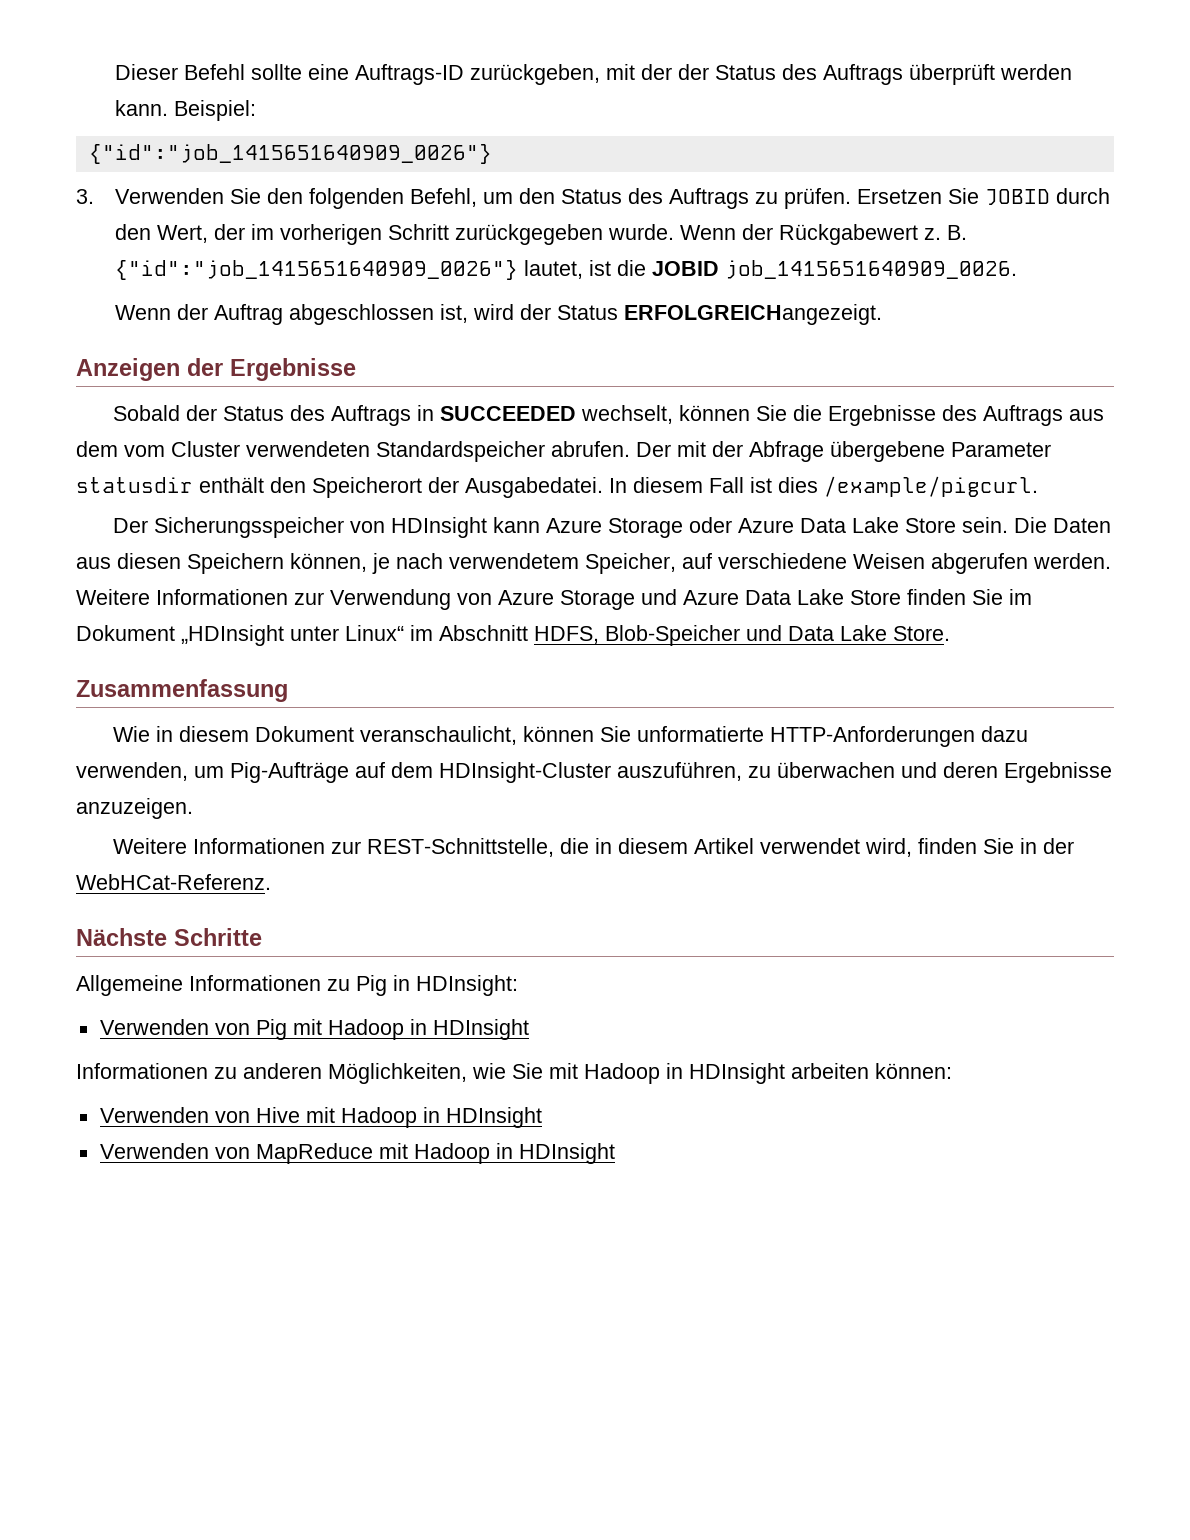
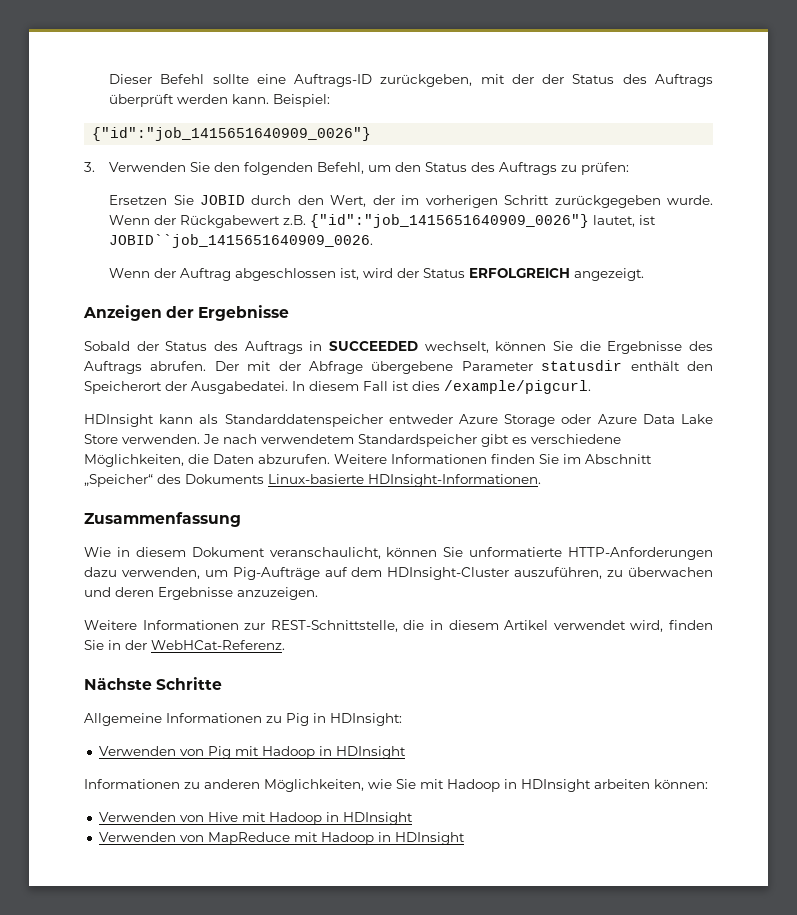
- 3. Verwenden Sie den folgenden Befehl, um den Status des Auftrags zu prüfen. Ersetzen Sie JOBID durch den Wert, der im vorherigen Schritt zurückgegeben wurde.
+ 3. Verwenden Sie den folgenden Befehl, um den Status des Auftrags zu prüfen:
+ Ersetzen Sie JOBID durch den Wert, der im vorherigen Schritt zurückgegeben wurde.
- Wenn der Rückgabewert z. B. {"id":"job_1415651640909_0026"} lautet, ist die JOBID job_1415651640909_0026.
+ Wenn der Rückgabewert z.B. {"id":"job_1415651640909_0026"} lautet, ist JOBID``job_1415651640909_0026.
- Wenn der Auftrag abgeschlossen ist, wird der Status ERFOLGREICHangezeigt.
+ Wenn der Auftrag abgeschlossen ist, wird der Status ERFOLGREICH angezeigt.
- Sobald der Status des Auftrags in SUCCEEDED wechselt, können Sie die Ergebnisse des Auftrags aus dem vom Cluster verwendeten Standardspeicher abrufen.
+ Sobald der Status des Auftrags in SUCCEEDED wechselt, können Sie die Ergebnisse des Auftrags abrufen.
- Der Sicherungsspeicher von HDInsight kann Azure Storage oder Azure Data Lake Store sein. Die Daten aus diesen Speichern können, je nach verwendetem Speicher, auf verschiedene Weisen abgerufen werden. Weitere Informationen zur Verwendung von Azure Storage und Azure Data Lake Store finden Sie im Dokument „HDInsight unter Linux“ im Abschnitt HDFS, Blob-Speicher und Data Lake Store.
+ HDInsight kann als Standarddatenspeicher entweder Azure Storage oder Azure Data Lake Store verwenden. Je nach verwendetem Standardspeicher gibt es verschiedene Möglichkeiten, die Daten abzurufen. Weitere Informationen finden Sie im Abschnitt „Speicher“ des Dokuments Linux-basierte HDInsight-Informationen.

